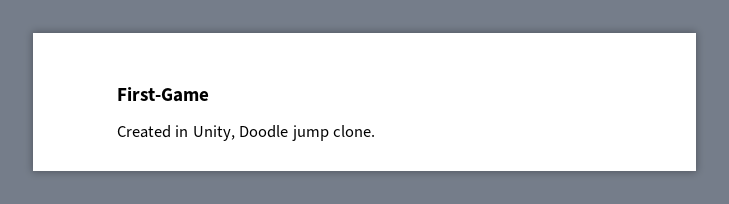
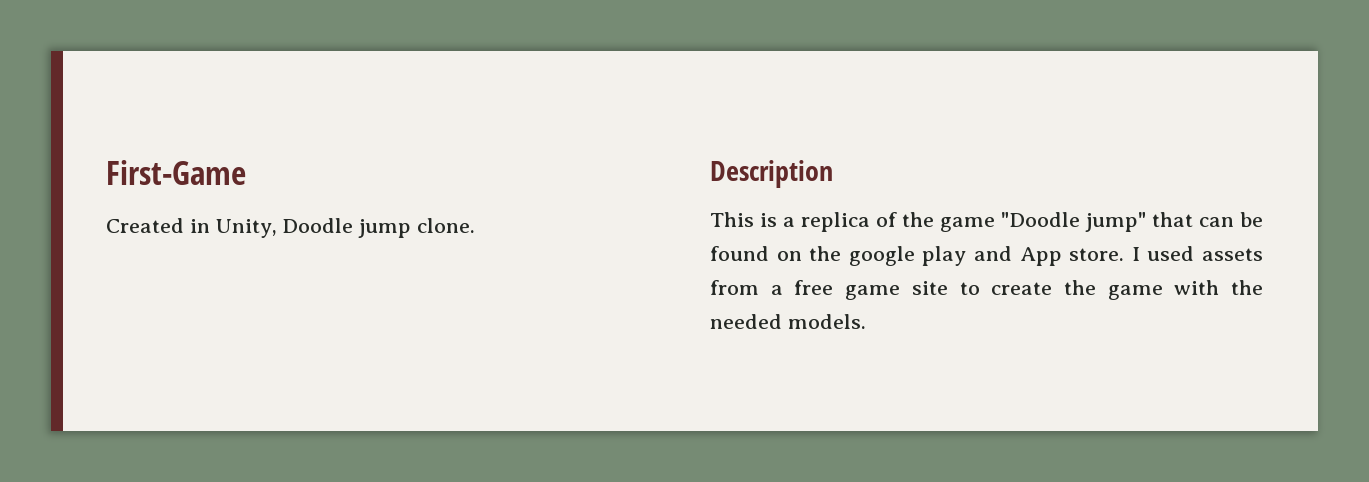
+ Description
+ This is a replica of the game "Doodle jump" that can be found on the google play and App store. I used assets from a free game site to create the game with the needed models.

